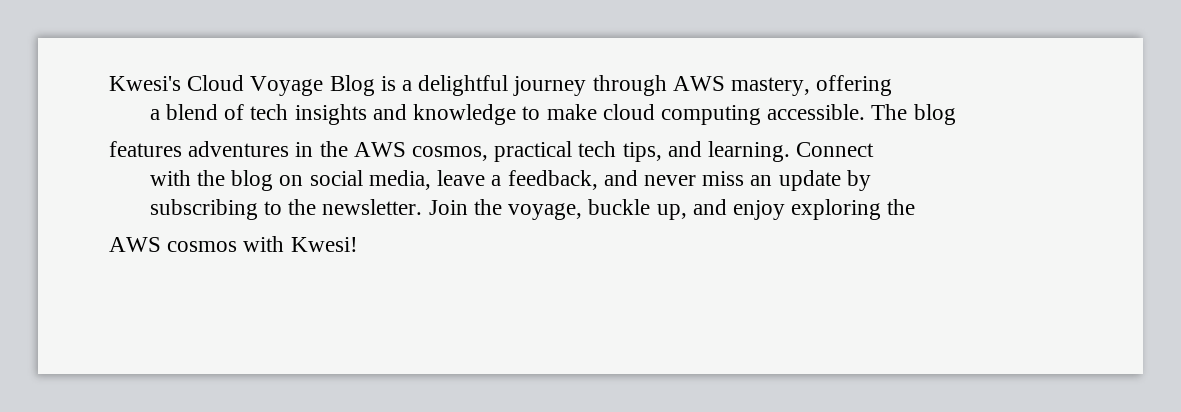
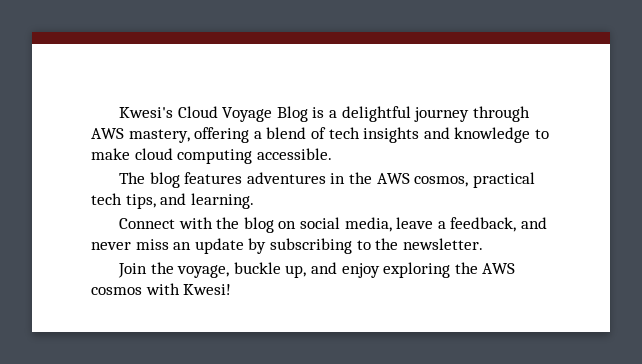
- Kwesi's Cloud Voyage Blog is a delightful journey through AWS mastery, offering
- a blend of tech insights and knowledge to make cloud computing accessible. The blog
- features adventures in the AWS cosmos, practical tech tips, and learning. Connect
- with the blog on social media, leave a feedback, and never miss an update by
- subscribing to the newsletter. Join the voyage, buckle up, and enjoy exploring the
- AWS cosmos with Kwesi!
+ Kwesi's Cloud Voyage Blog is a delightful journey through AWS mastery, offering a blend of tech insights and knowledge to make cloud computing accessible.
+ The blog features adventures in the AWS cosmos, practical tech tips, and learning.
+ Connect with the blog on social media, leave a feedback, and never miss an update by subscribing to the newsletter.
+ Join the voyage, buckle up, and enjoy exploring the AWS cosmos with Kwesi!

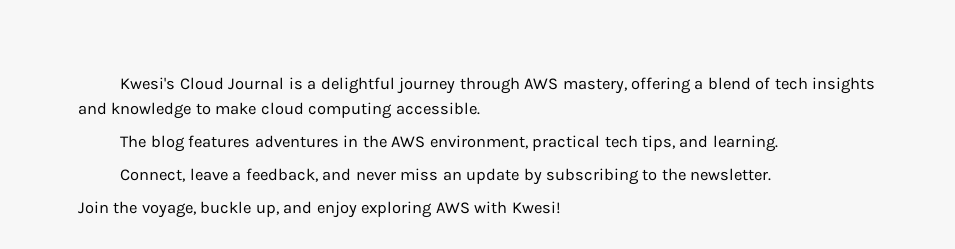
- Kwesi's Cloud Voyage Blog is a delightful journey through AWS mastery, offering a blend of tech insights and knowledge to make cloud computing accessible.
+ Kwesi's Cloud Journal is a delightful journey through AWS mastery, offering a blend of tech insights and knowledge to make cloud computing accessible.
- The blog features adventures in the AWS cosmos, practical tech tips, and learning.
+ The blog features adventures in the AWS environment, practical tech tips, and learning.
- Connect with the blog on social media, leave a feedback, and never miss an update by subscribing to the newsletter.
+ Connect, leave a feedback, and never miss an update by subscribing to the newsletter.
- Join the voyage, buckle up, and enjoy exploring the AWS cosmos with Kwesi!
+ Join the voyage, buckle up, and enjoy exploring AWS with Kwesi!

